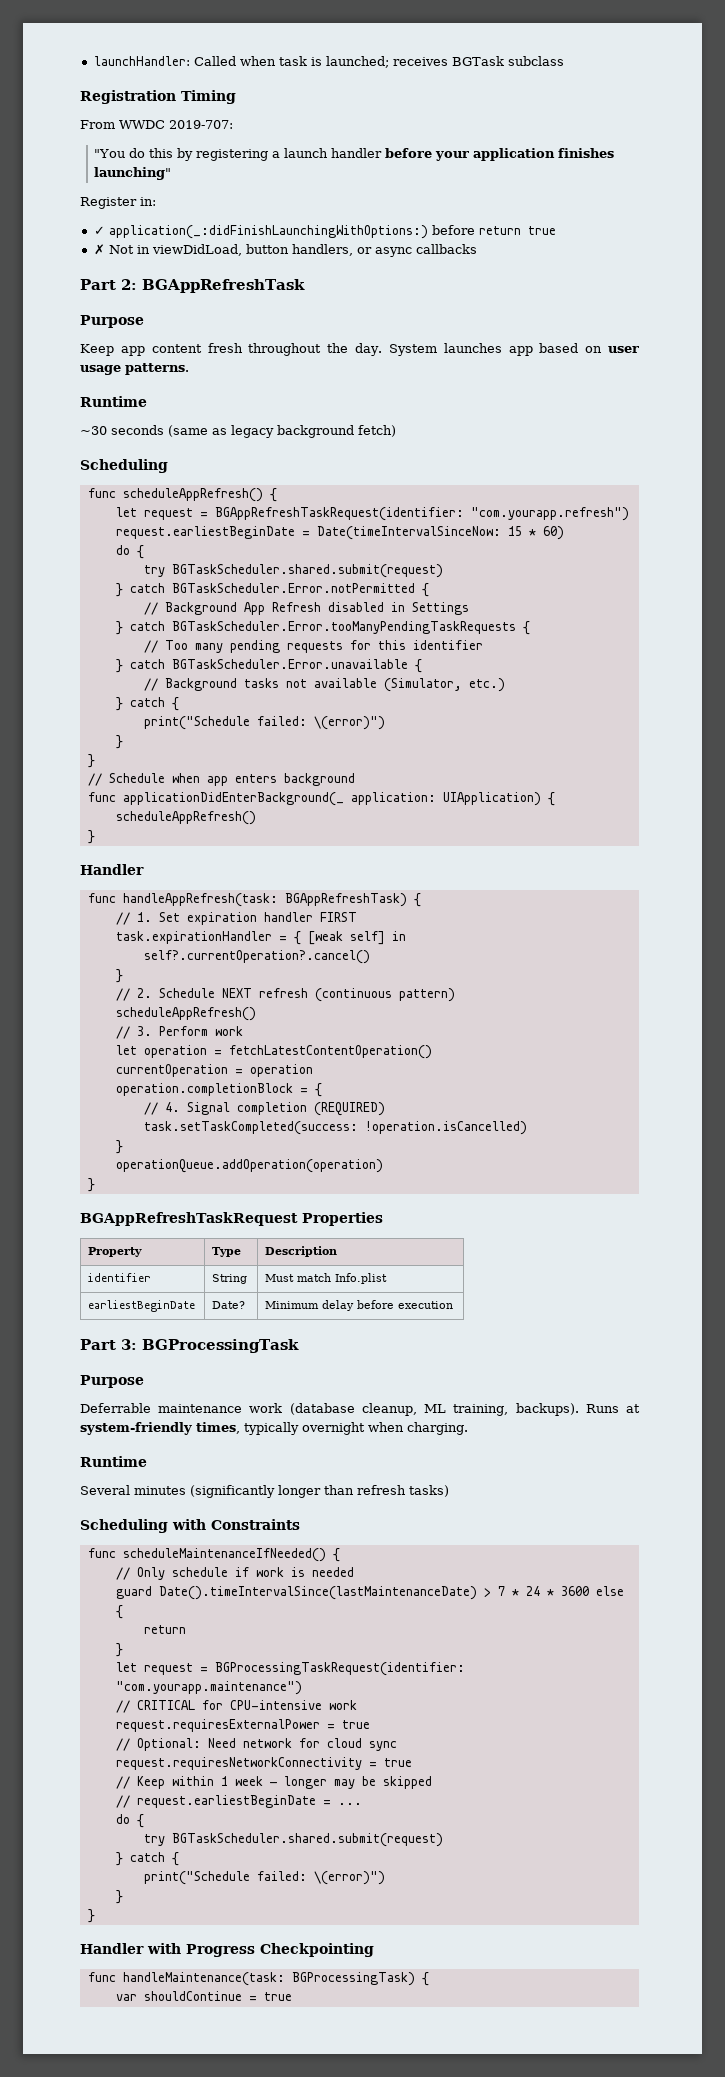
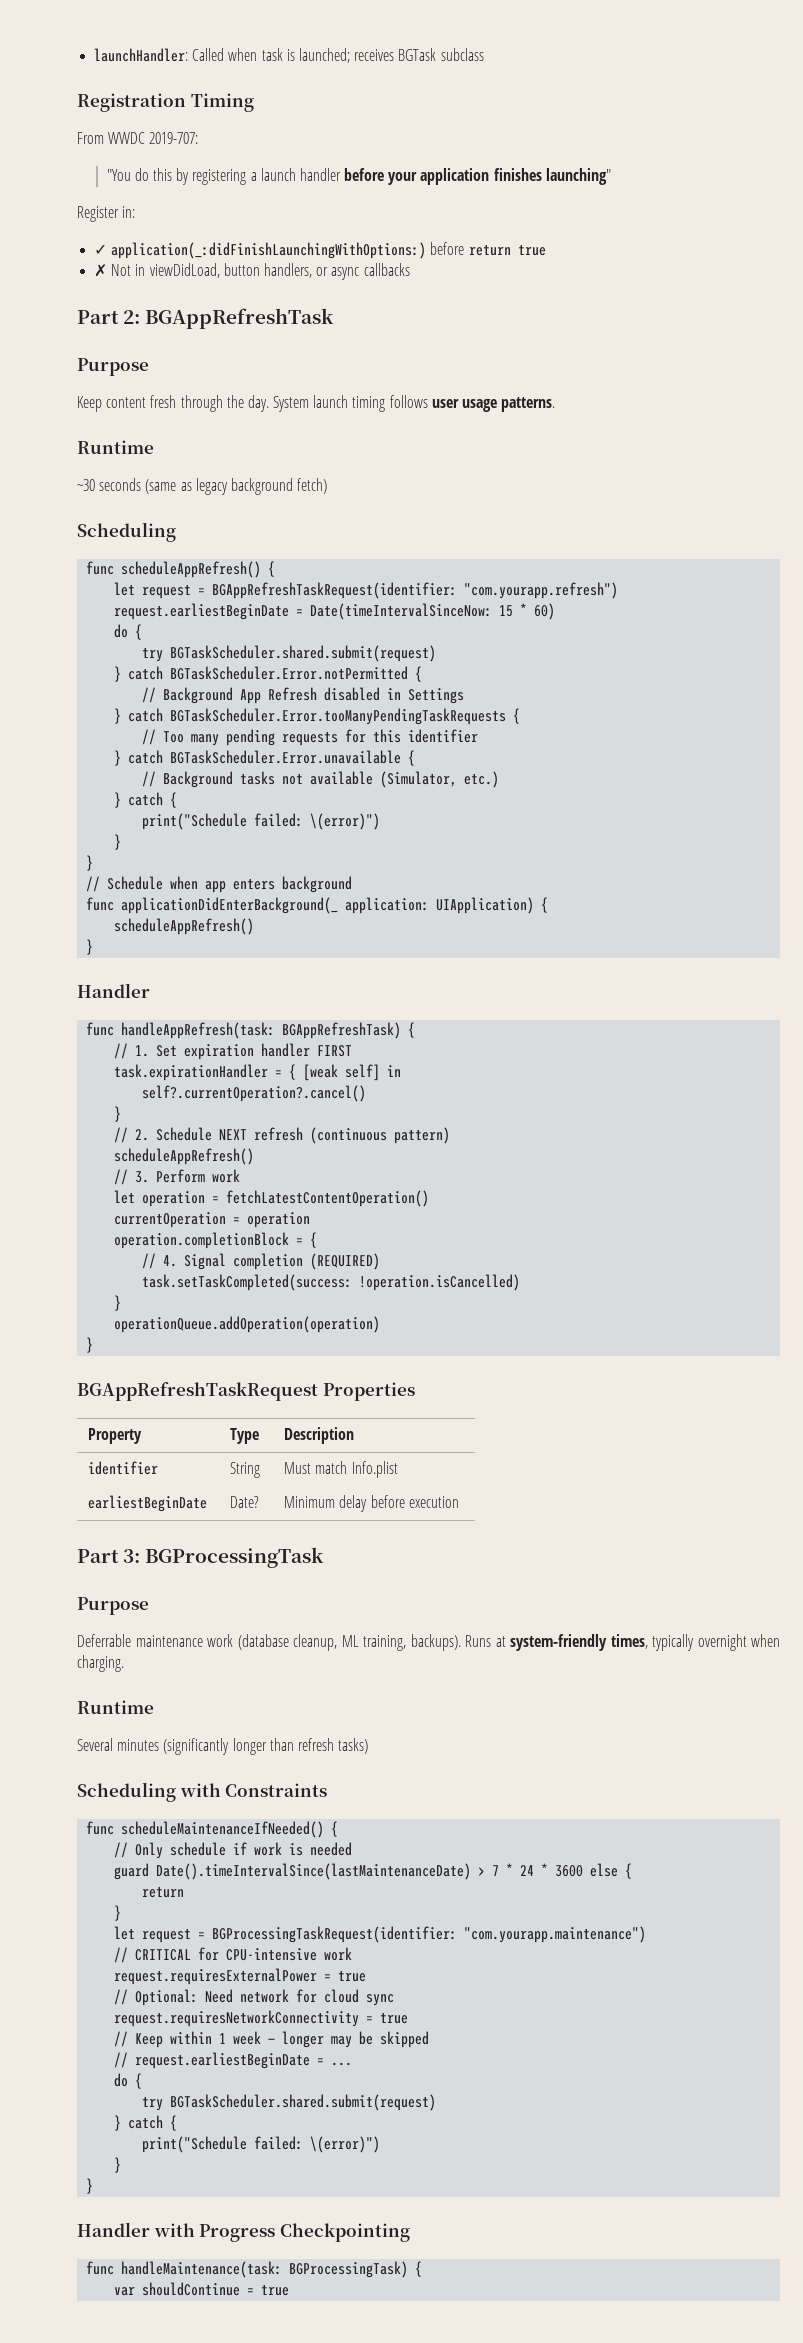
- Keep app content fresh throughout the day.
+ Keep content fresh through the day.
- System launches app based on user usage patterns.
+ System launch timing follows user usage patterns.

